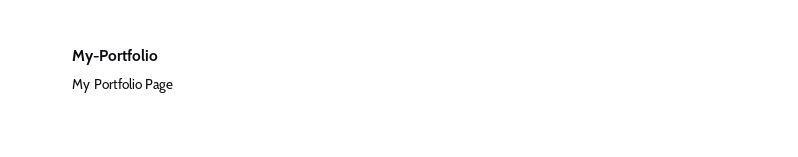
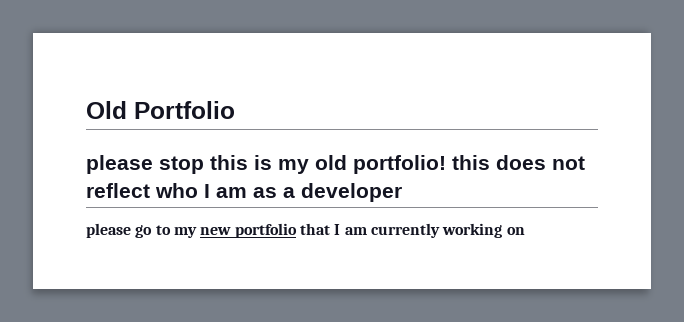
- My-Portfolio
- My Portfolio Page
+ Old Portfolio
+ please stop this is my old portfolio! this does not reflect who I am as a developer
+ please go to my new portfolio that I am currently working on

